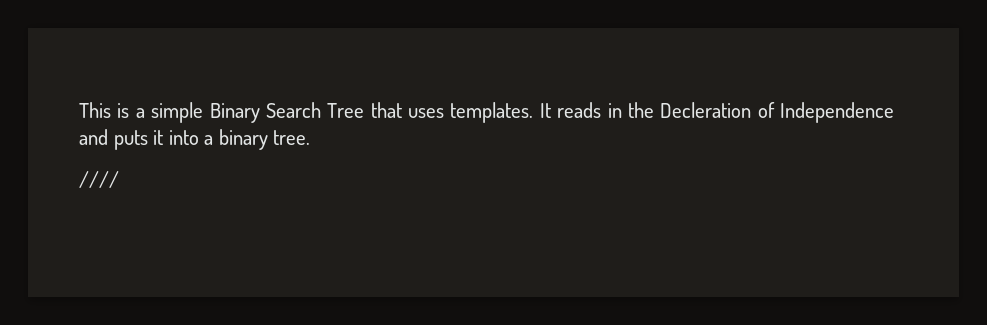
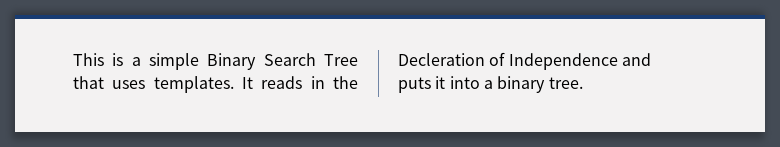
- ////

